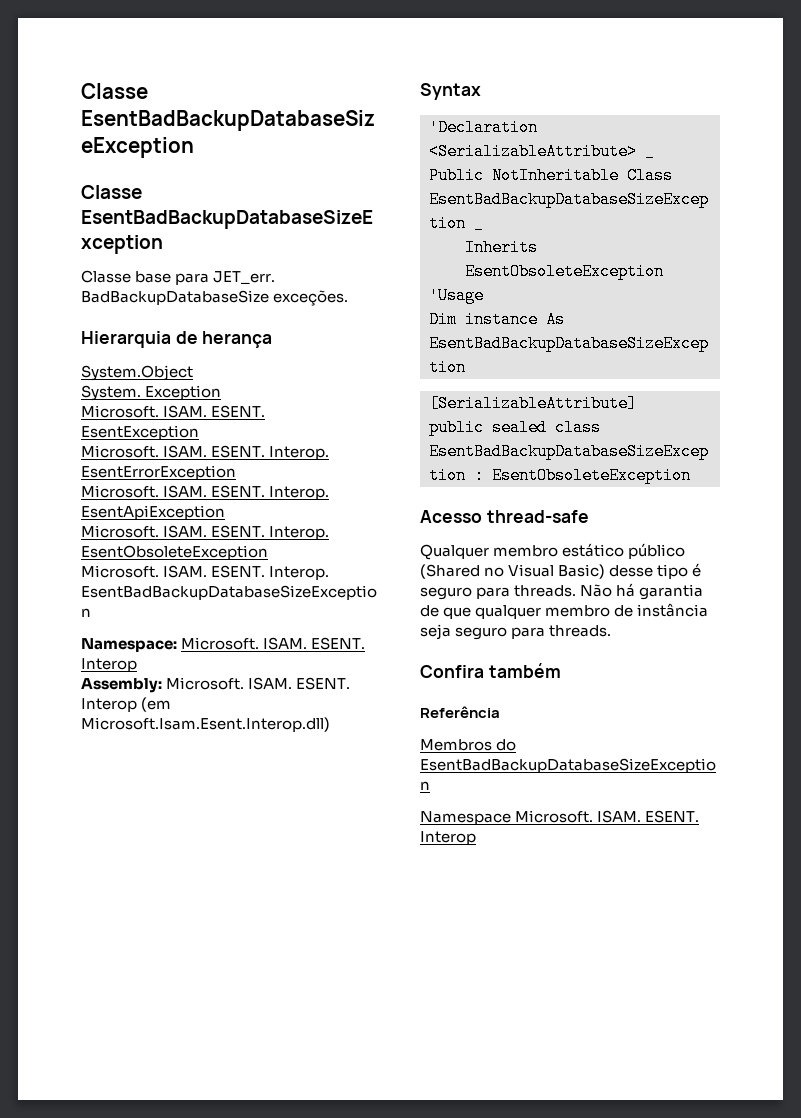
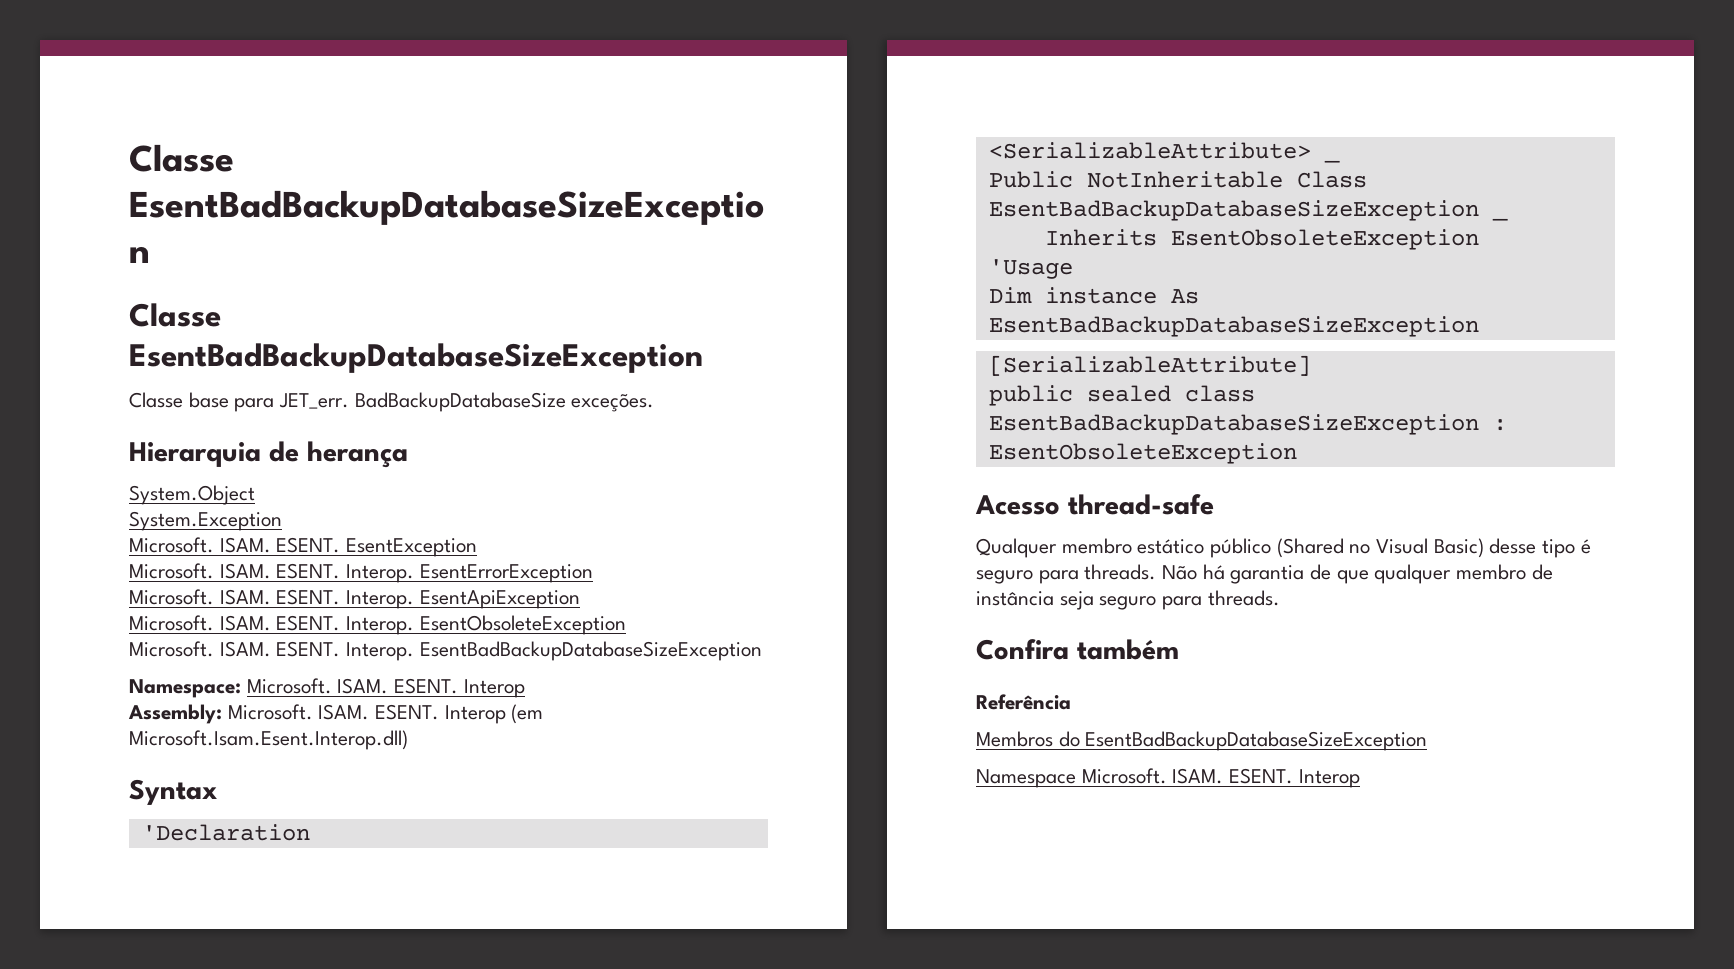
- System. Exception
+ System.Exception

